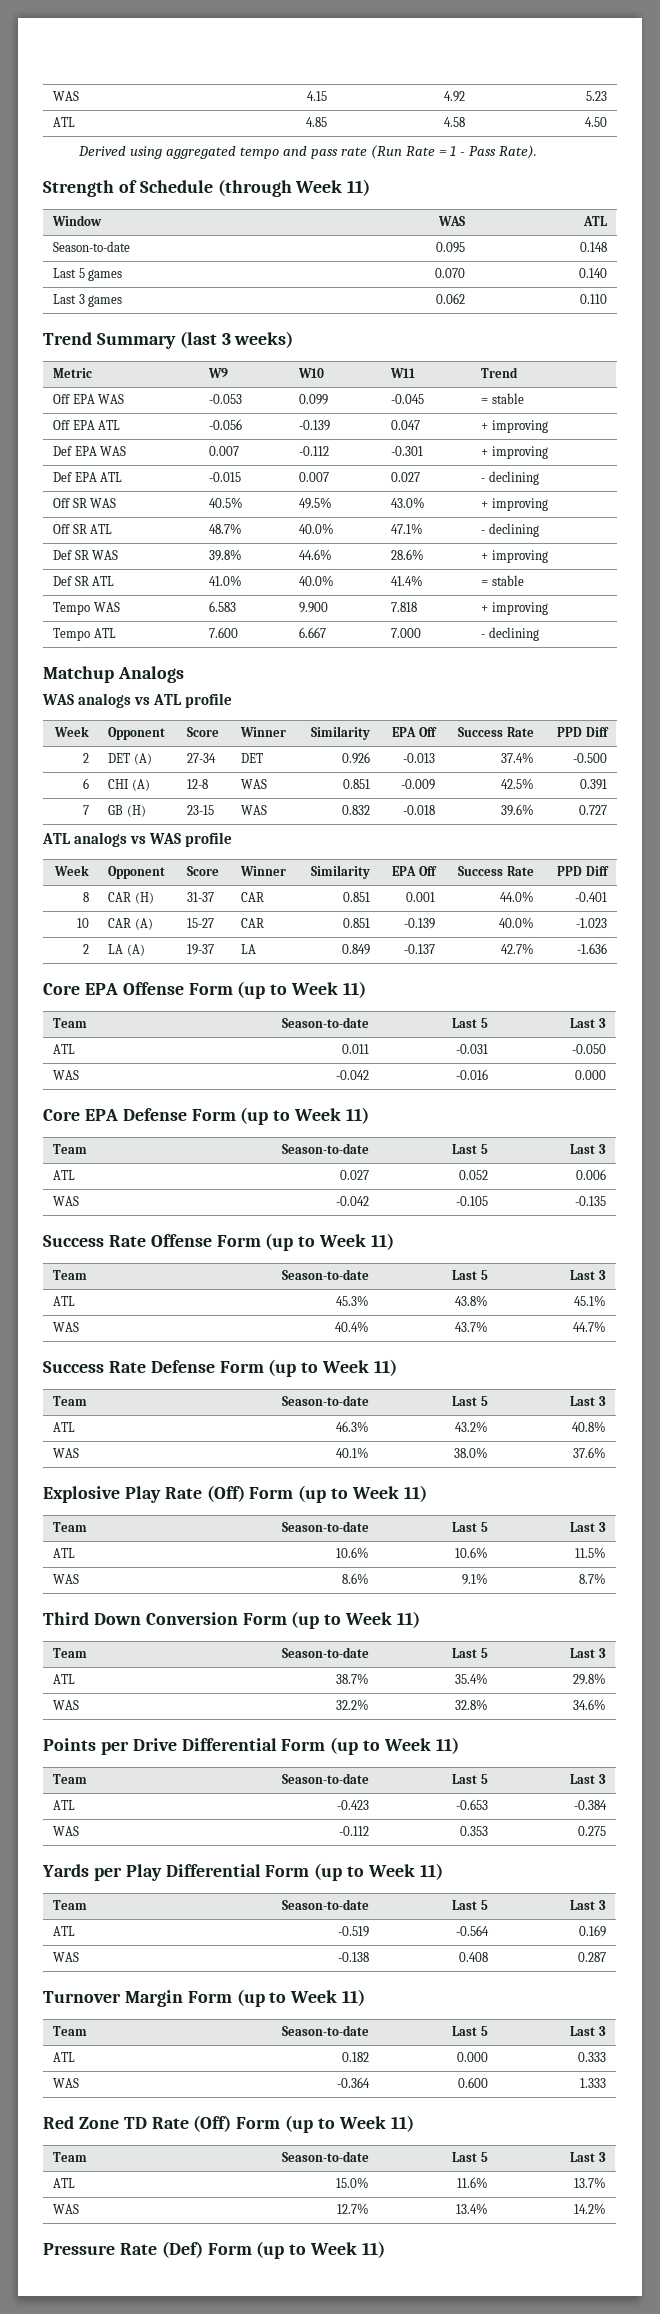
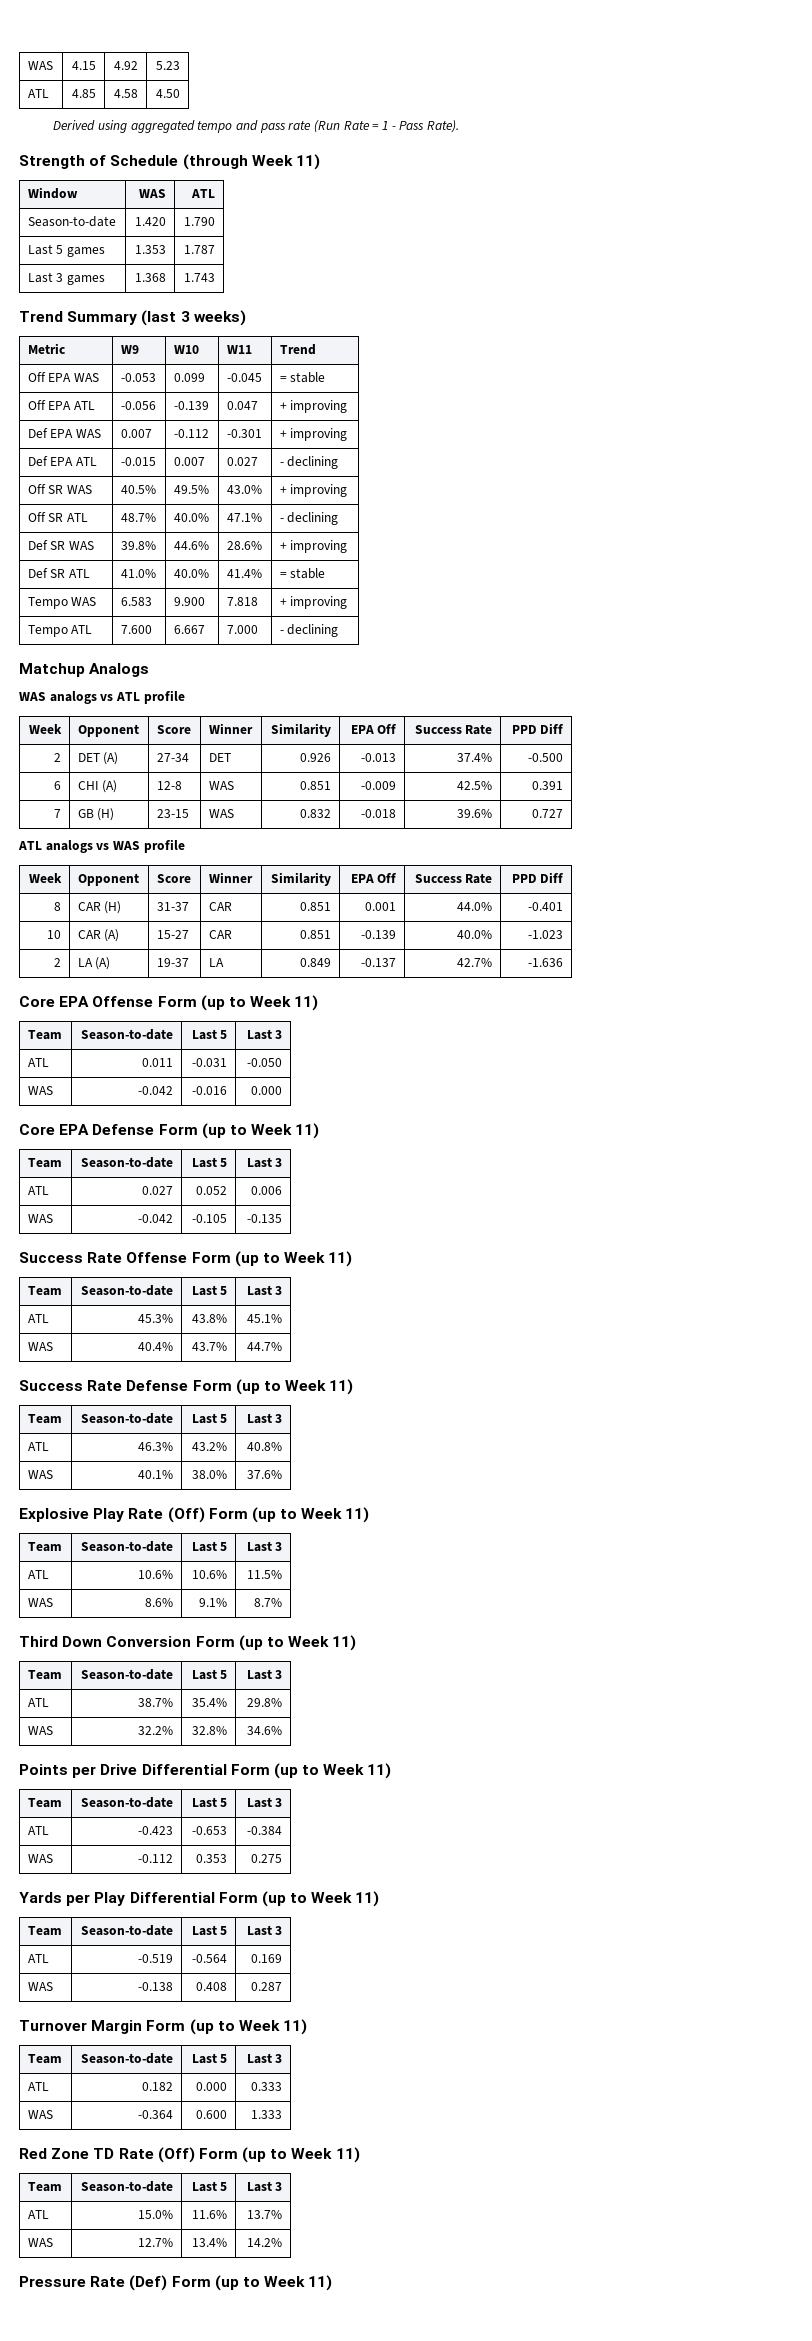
- Season-to-date | 0.095 | 0.148
+ Season-to-date | 1.420 | 1.790
- Last 5 games | 0.070 | 0.140
+ Last 5 games | 1.353 | 1.787
- Last 3 games | 0.062 | 0.110
+ Last 3 games | 1.368 | 1.743

